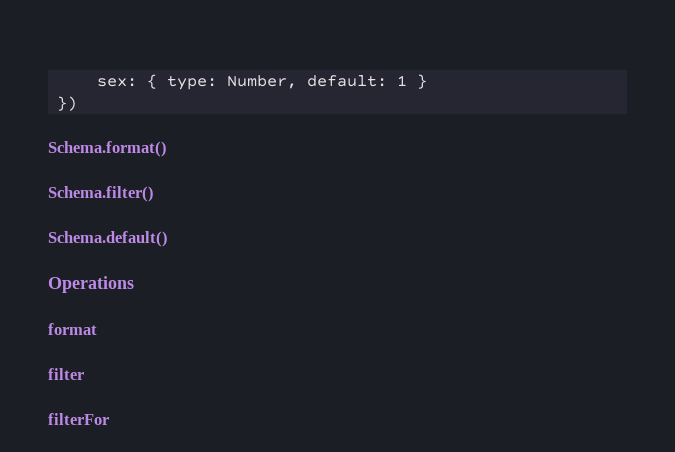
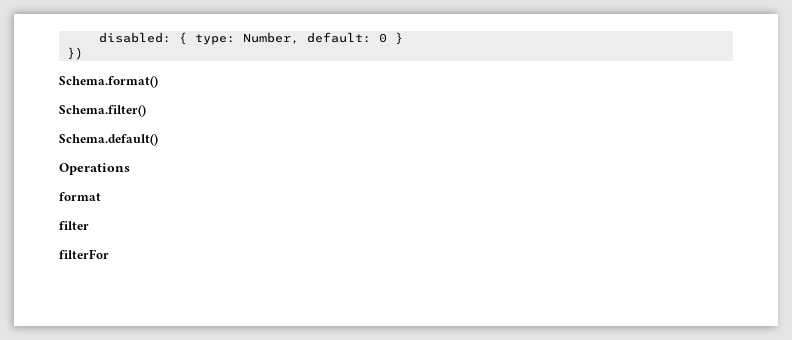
- sex: { type: Number, default: 1 }
+ disabled: { type: Number, default: 0 }

